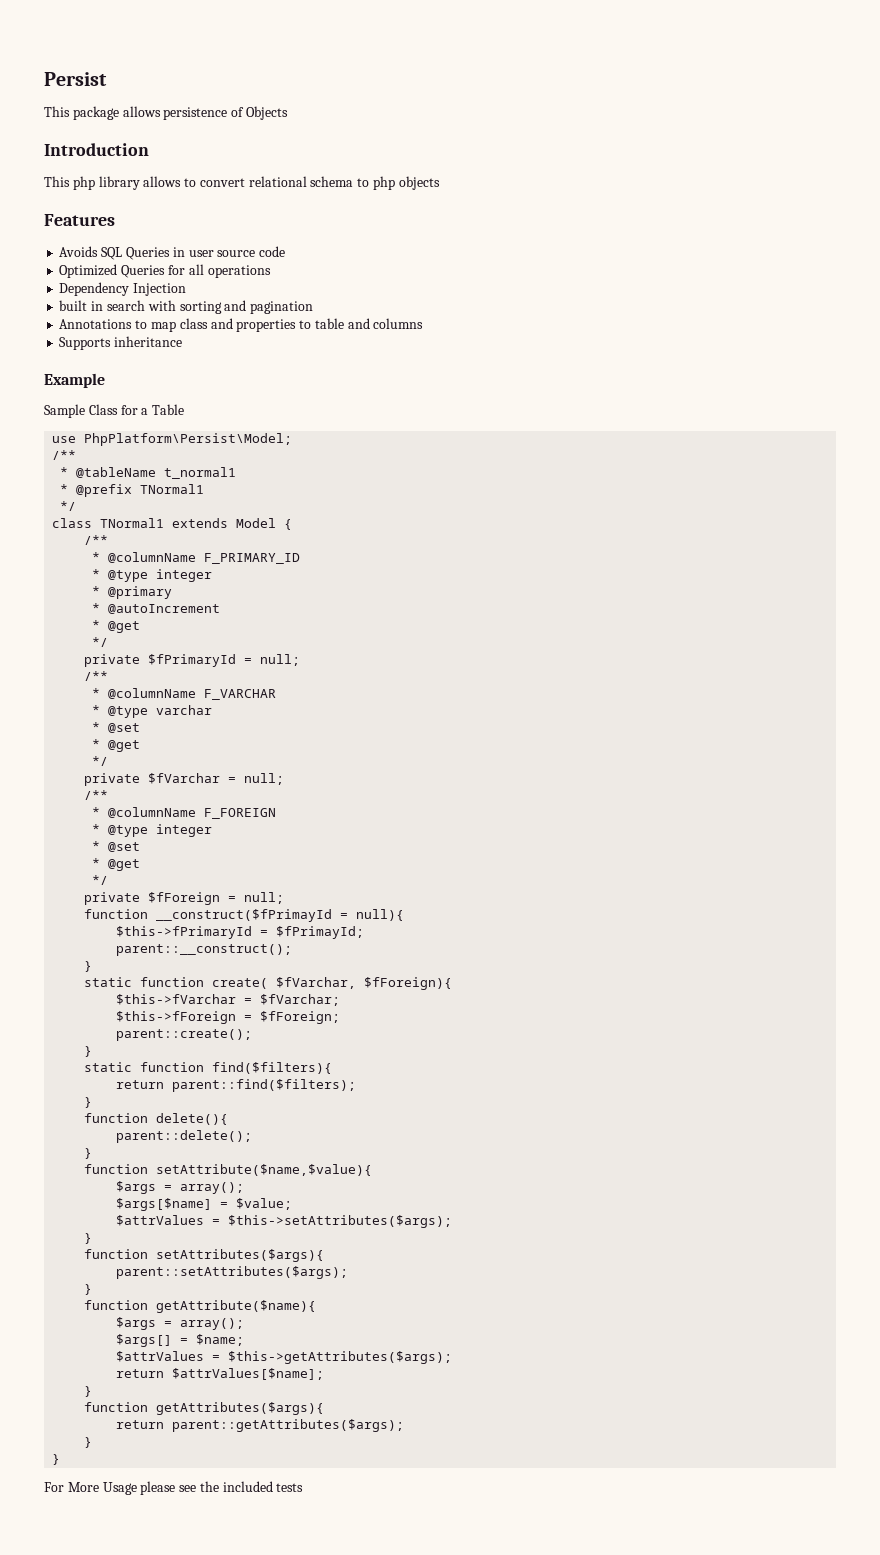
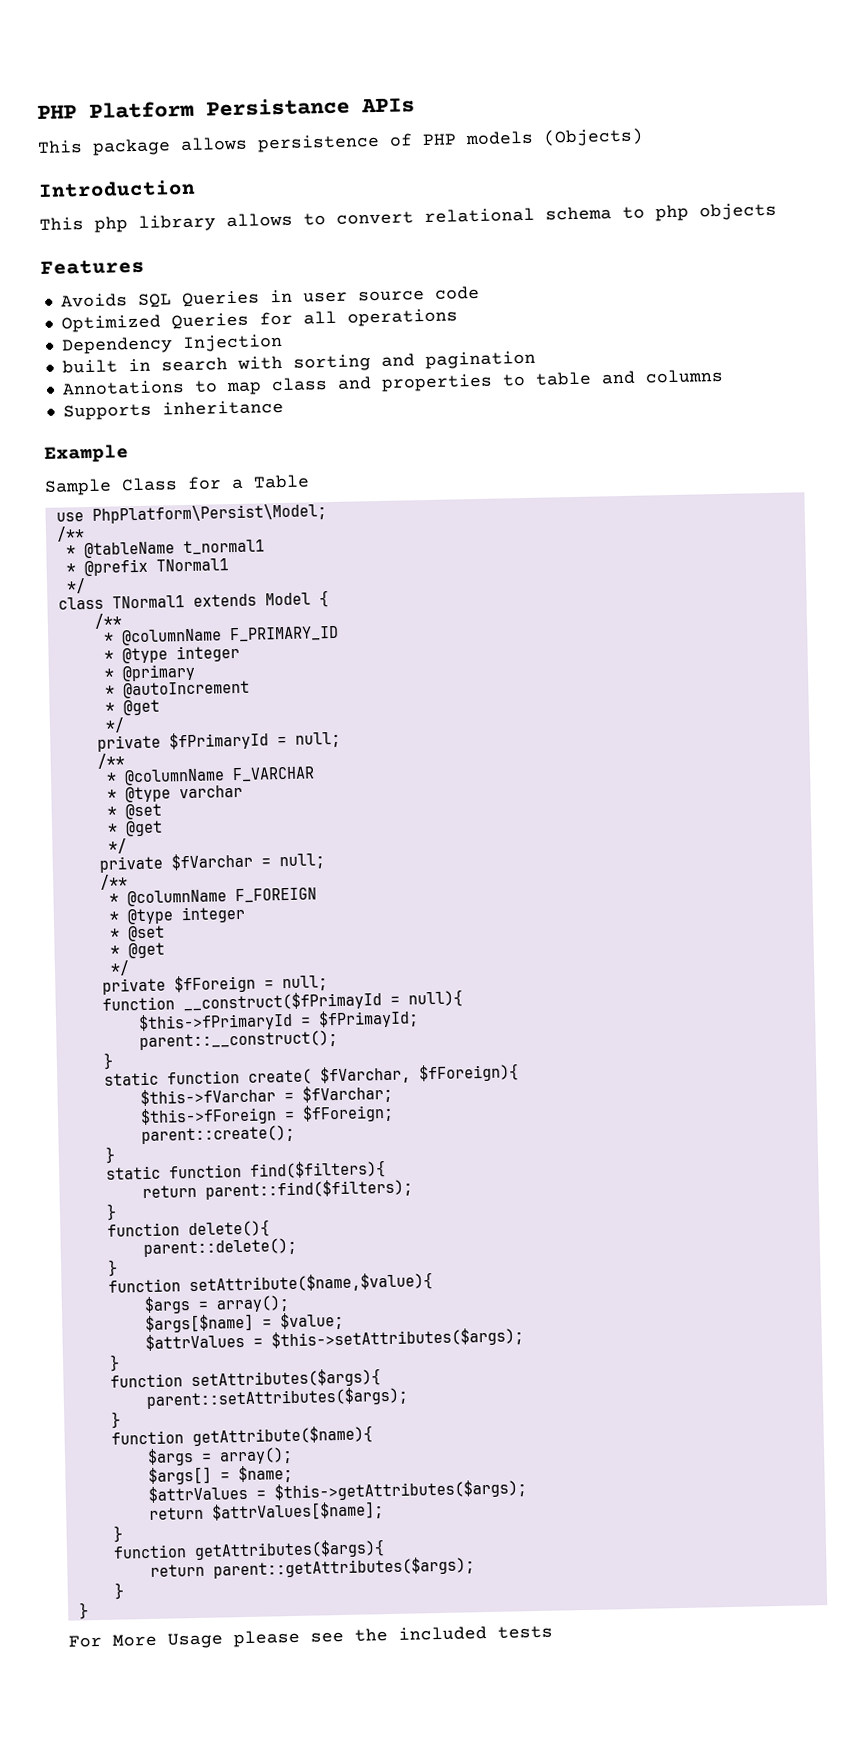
- Persist
+ PHP Platform Persistance APIs
- This package allows persistence of Objects
+ This package allows persistence of PHP models (Objects)

